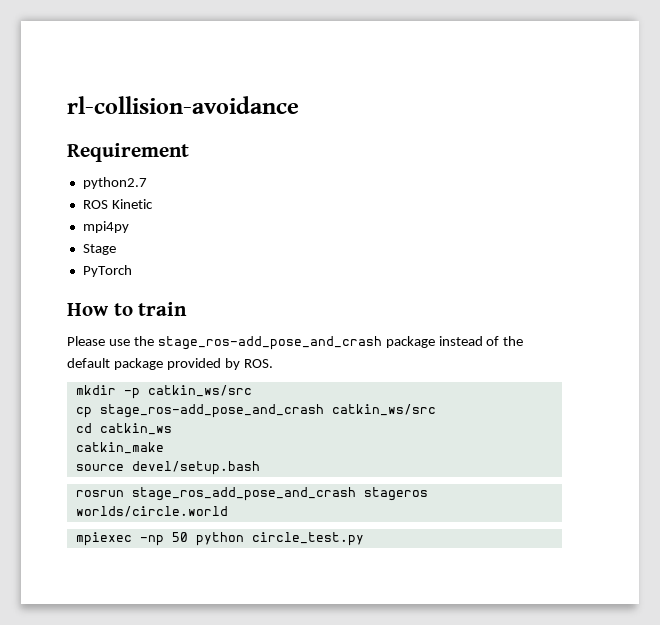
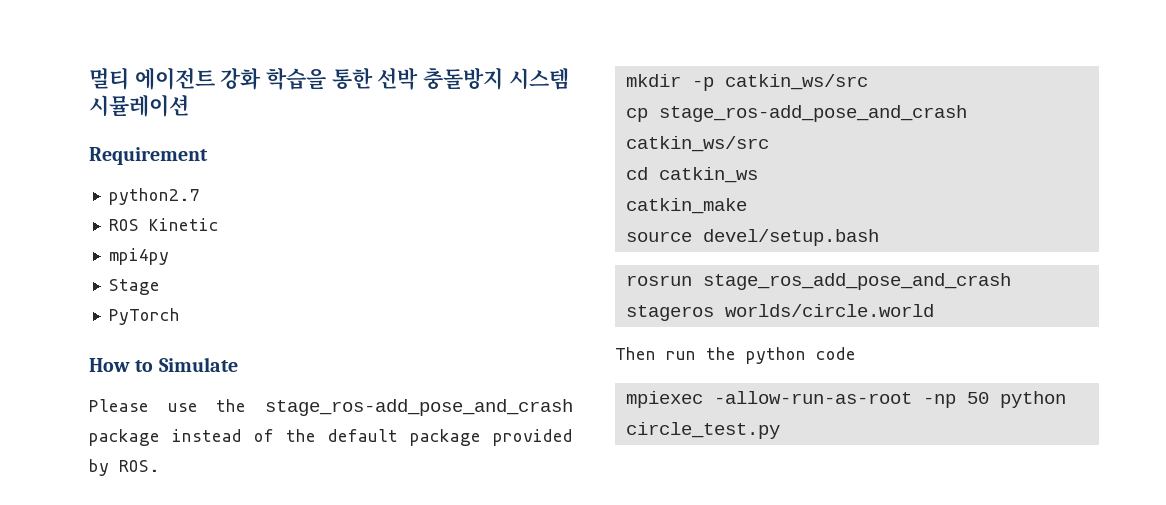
- rl-collision-avoidance
+ 멀티 에이전트 강화 학습을 통한 선박 충돌방지 시스템 시뮬레이션
- How to train
+ How to Simulate
+ Then run the python code
- mpiexec -np 50 python circle_test.py
+ mpiexec -allow-run-as-root -np 50 python circle_test.py

